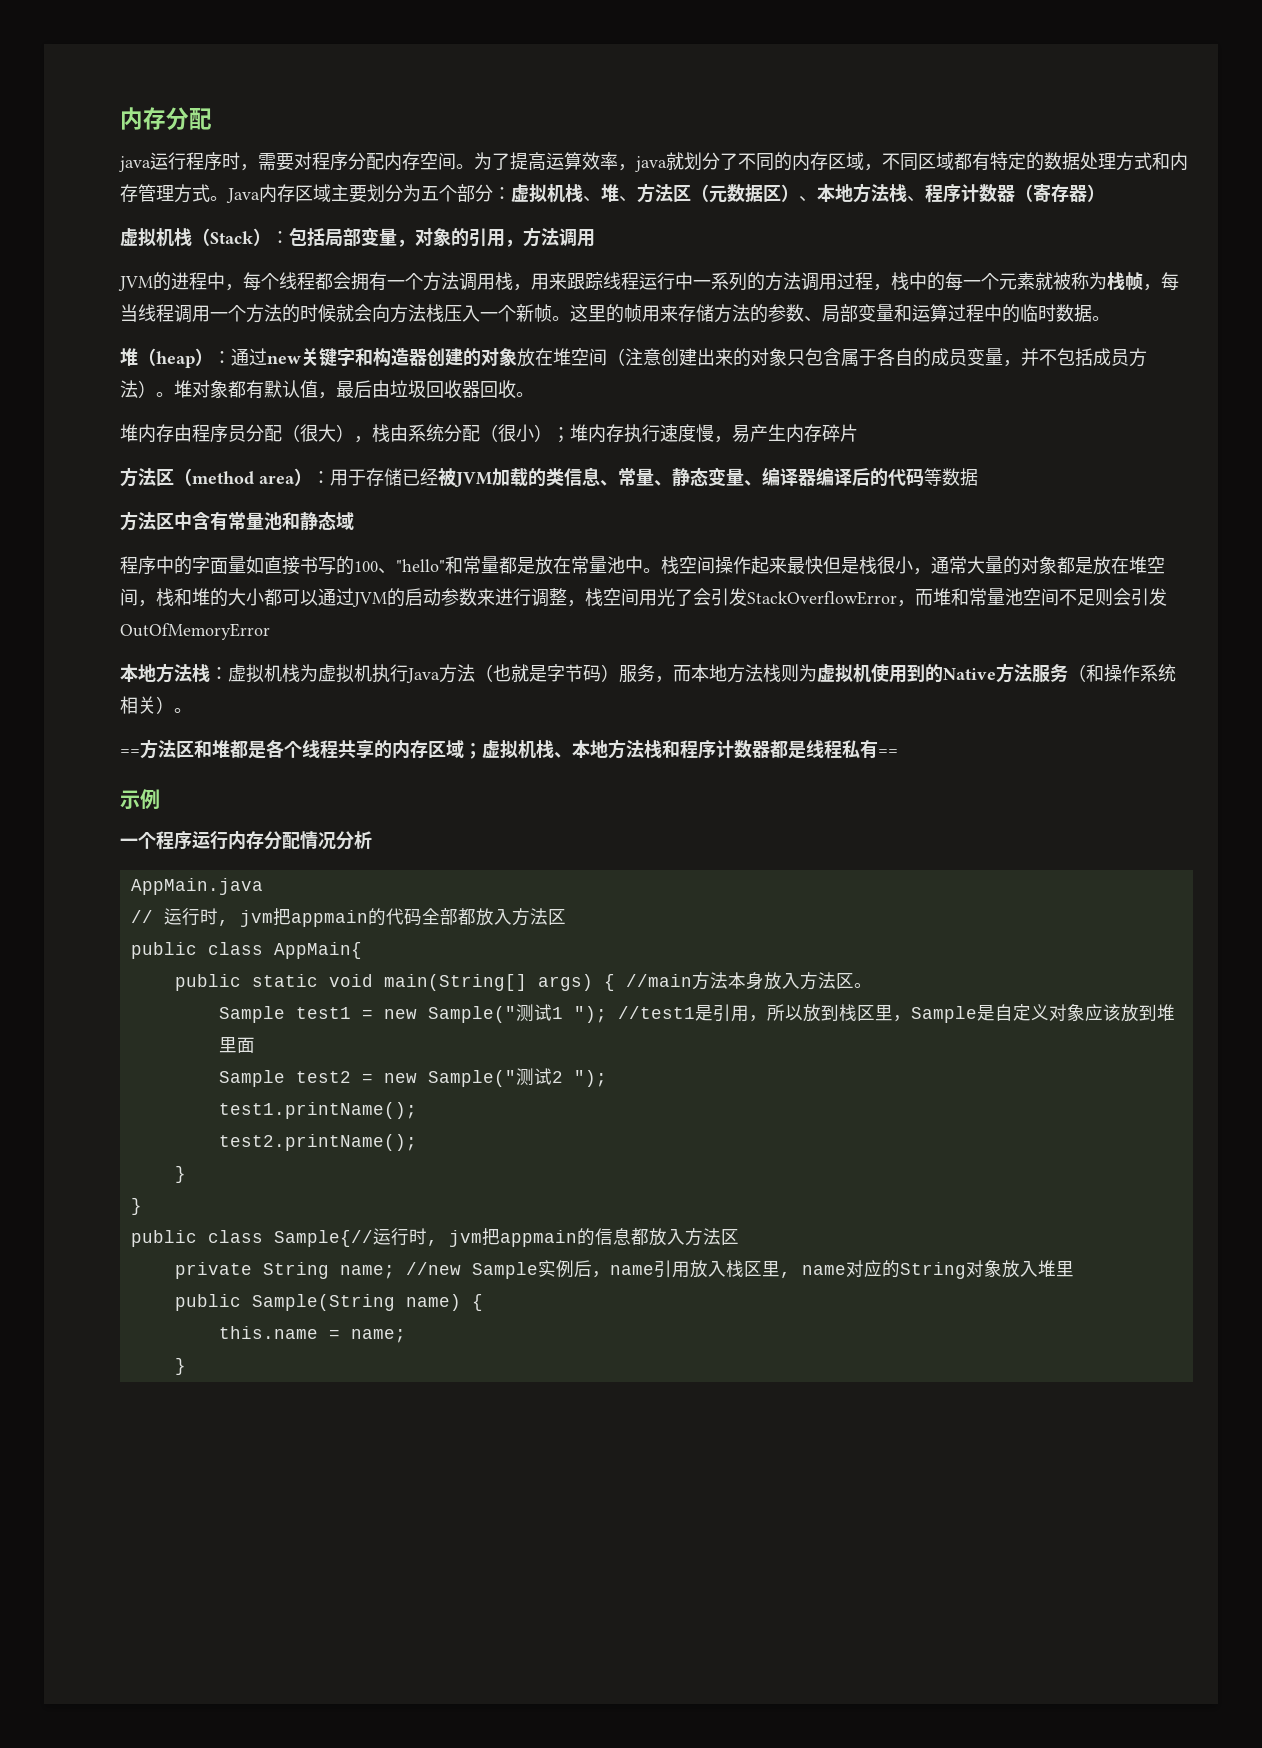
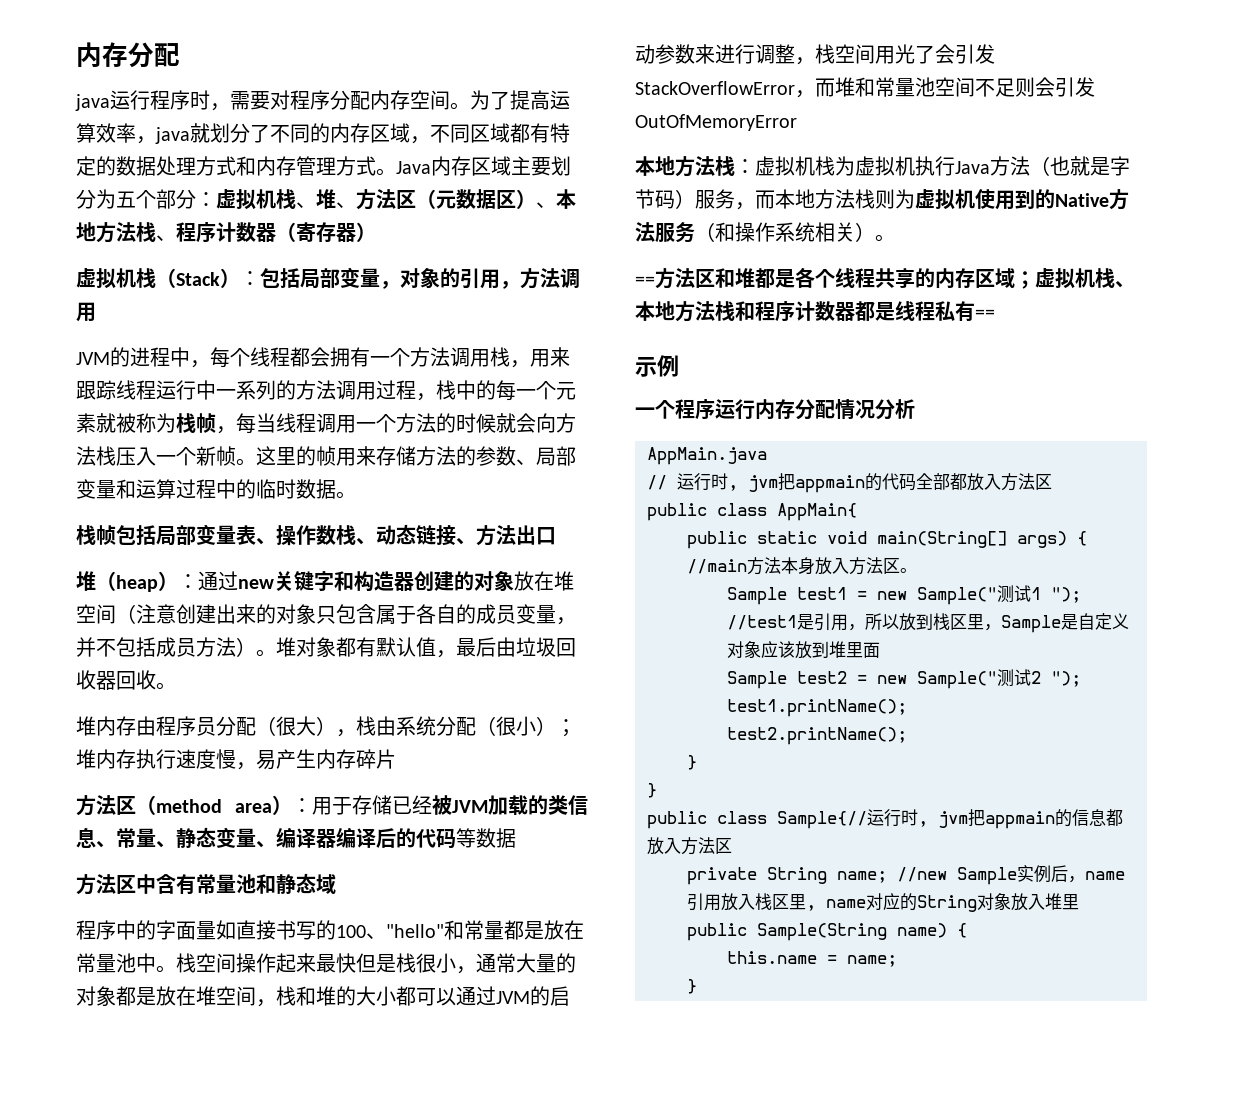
+ 栈帧包括局部变量表、操作数栈、动态链接、方法出口

